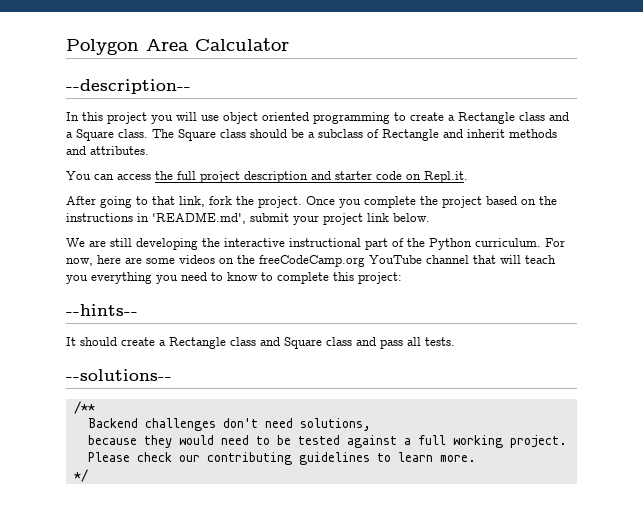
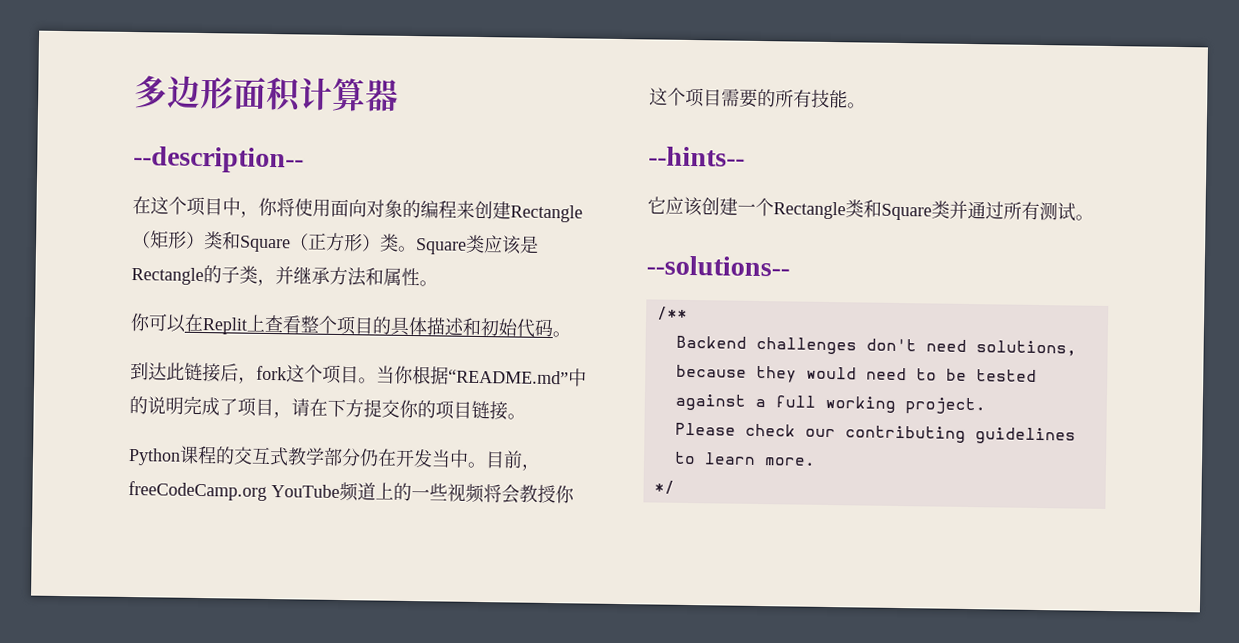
- Polygon Area Calculator
+ 多边形面积计算器
  --description--
- In this project you will use object oriented programming to create a Rectangle class and a Square class. The Square class should be a subclass of Rectangle and inherit methods and attributes.
- You can access the full project description and starter code on Repl.it.
- After going to that link, fork the project. Once you complete the project based on the instructions in 'README.md', submit your project link below.
- We are still developing the interactive instructional part of the Python curriculum. For now, here are some videos on the freeCodeCamp.org YouTube channel that will teach you everything you need to know to complete this project:
+ 在这个项目中，你将使用面向对象的编程来创建Rectangle（矩形）类和Square（正方形）类。Square类应该是Rectangle的子类，并继承方法和属性。
+ 你可以在Replit上查看整个项目的具体描述和初始代码。
+ 到达此链接后，fork这个项目。当你根据“README.md”中的说明完成了项目，请在下方提交你的项目链接。
+ Python课程的交互式教学部分仍在开发当中。目前，freeCodeCamp.org YouTube频道上的一些视频将会教授你这个项目需要的所有技能。
  --hints--
- It should create a Rectangle class and Square class and pass all tests.
+ 它应该创建一个Rectangle类和Square类并通过所有测试。

